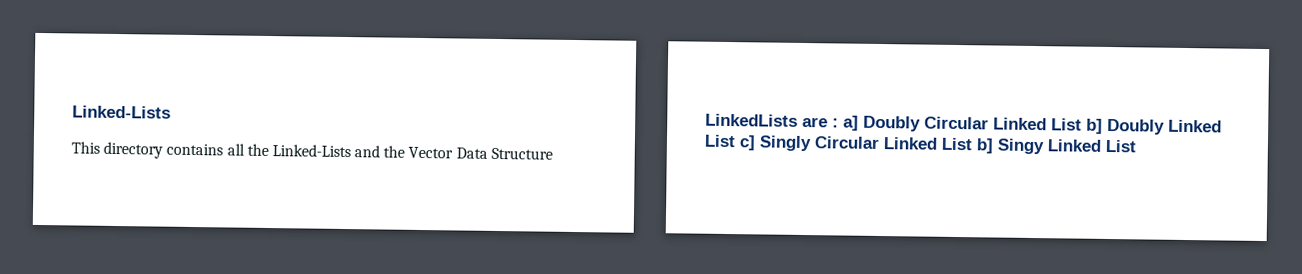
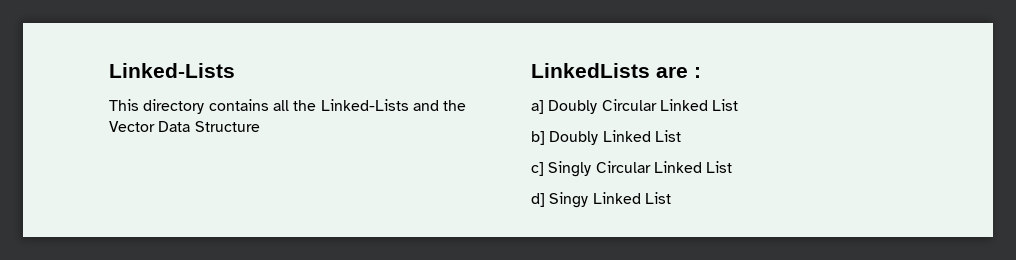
- LinkedLists are : a] Doubly Circular Linked List b] Doubly Linked List c] Singly Circular Linked List b] Singy Linked List
+ LinkedLists are :
+ a] Doubly Circular Linked List
+ b] Doubly Linked List
+ c] Singly Circular Linked List
+ d] Singy Linked List

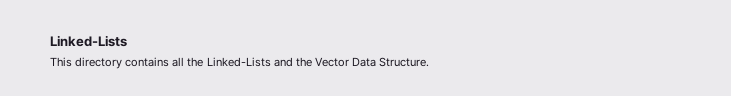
- This directory contains all the Linked-Lists and the Vector Data Structure
- LinkedLists are :
- a] Doubly Circular Linked List
- b] Doubly Linked List
- c] Singly Circular Linked List
- d] Singy Linked List
+ This directory contains all the Linked-Lists and the Vector Data Structure.

